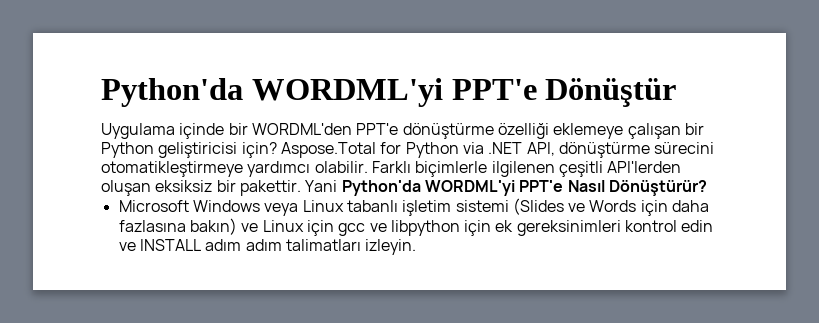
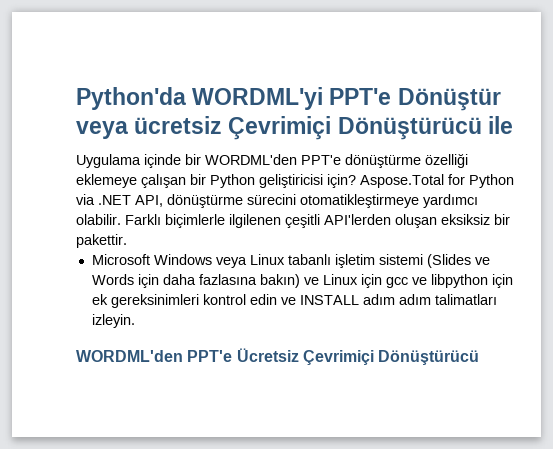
- Python'da WORDML'yi PPT'e Dönüştür
+ Python'da WORDML'yi PPT'e Dönüştür veya ücretsiz Çevrimiçi Dönüştürücü ile
- Yani Python'da WORDML'yi PPT'e Nasıl Dönüştürür?
+ WORDML'den PPT'e Ücretsiz Çevrimiçi Dönüştürücü

